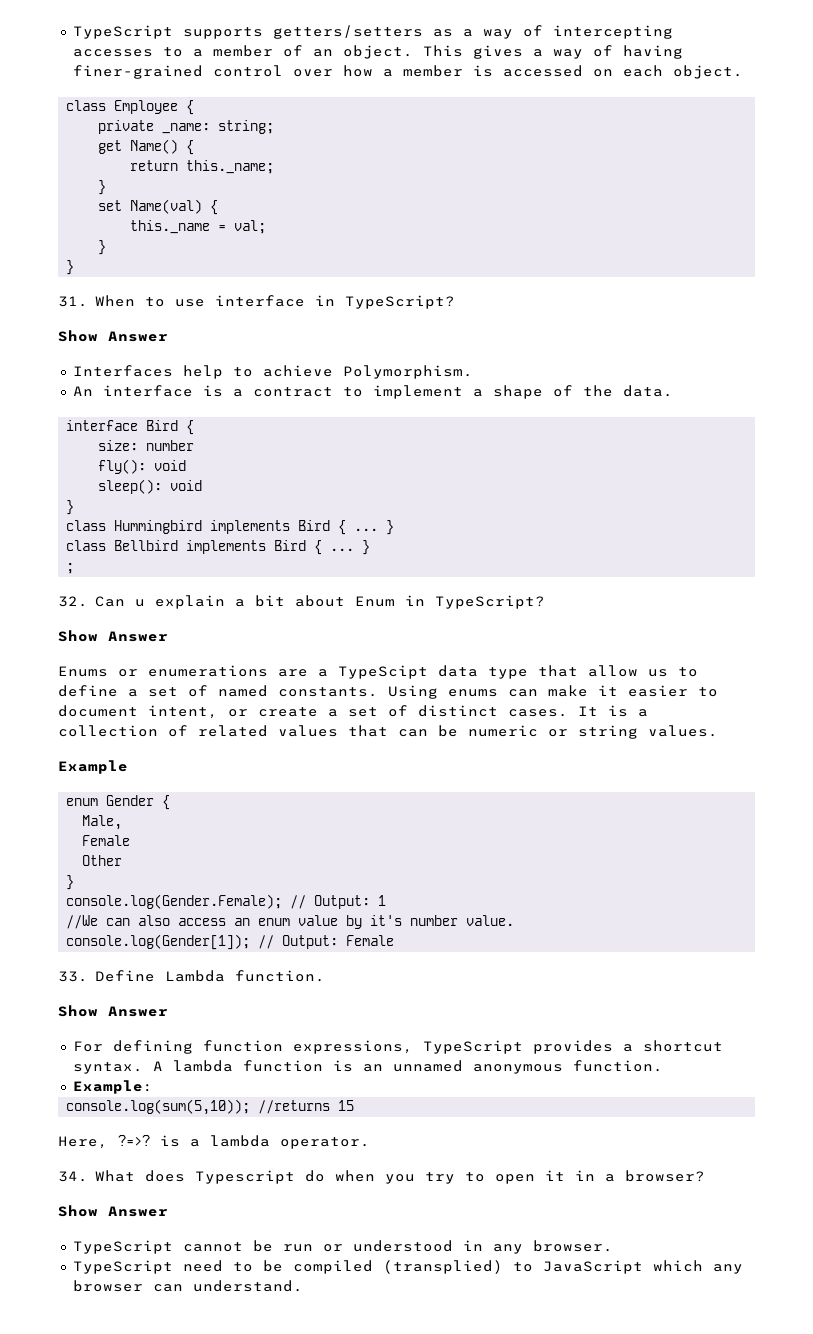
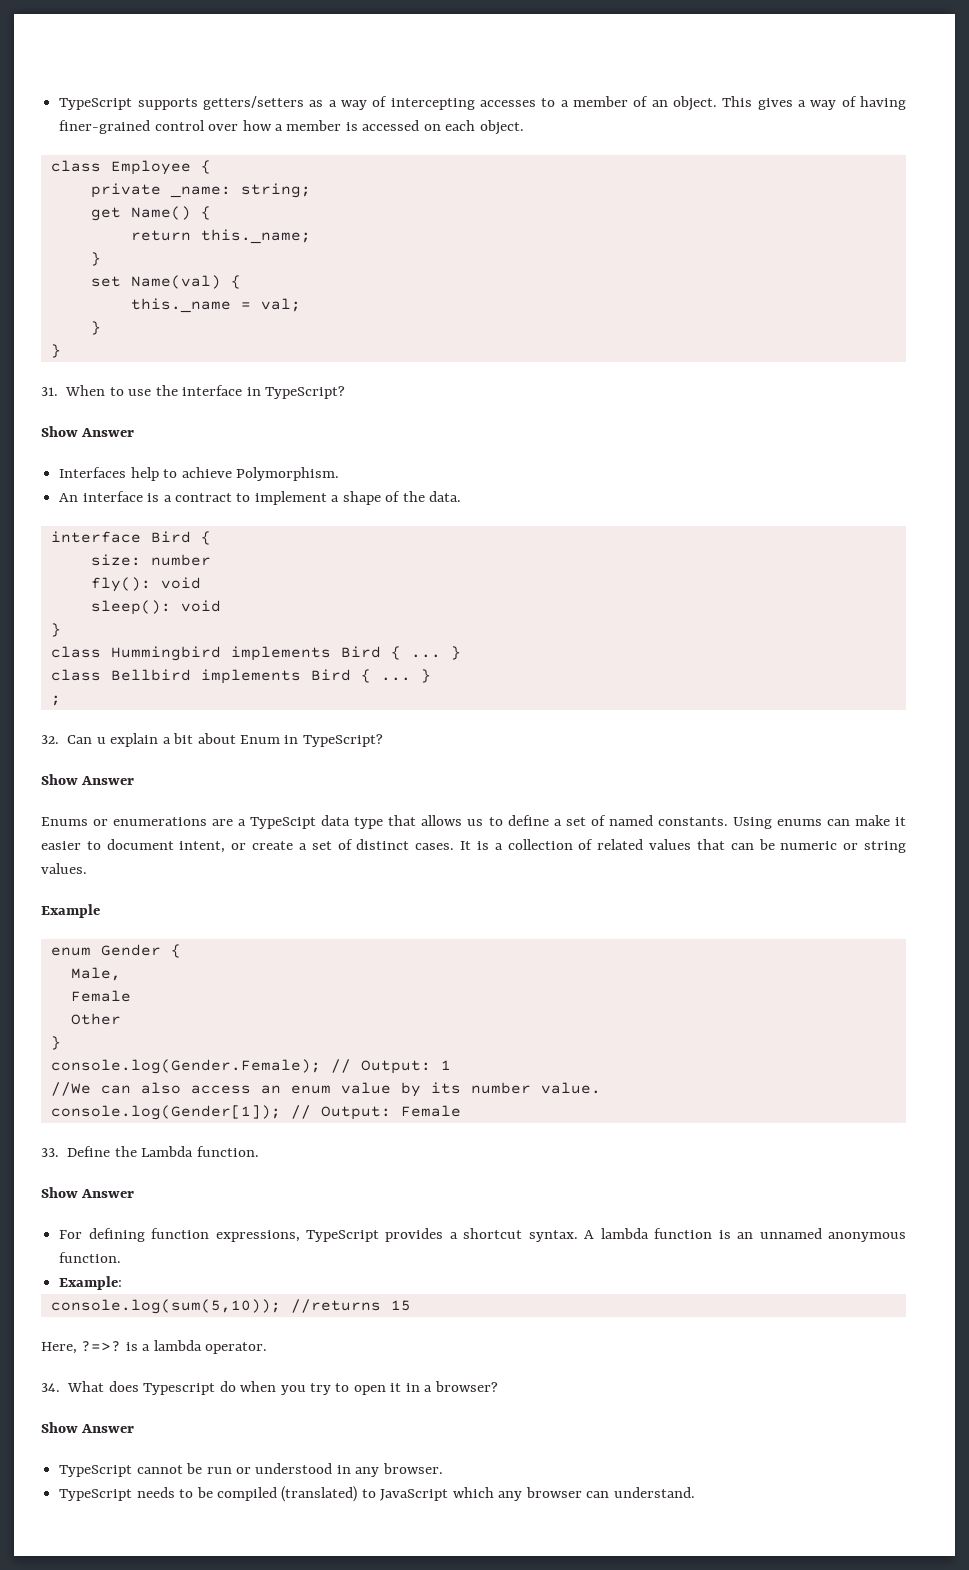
- 31. When to use interface in TypeScript?
+ 31. When to use the interface in TypeScript?
- Enums or enumerations are a TypeScipt data type that allow us to define a set of named constants.
+ Enums or enumerations are a TypeScipt data type that allows us to define a set of named constants.
- //We can also access an enum value by it's number value.
+ //We can also access an enum value by its number value.
- 33. Define Lambda function.
+ 33. Define the Lambda function.
- TypeScript need to be compiled (transplied) to JavaScript which any browser can understand.
+ TypeScript needs to be compiled (translated) to JavaScript which any browser can understand.

